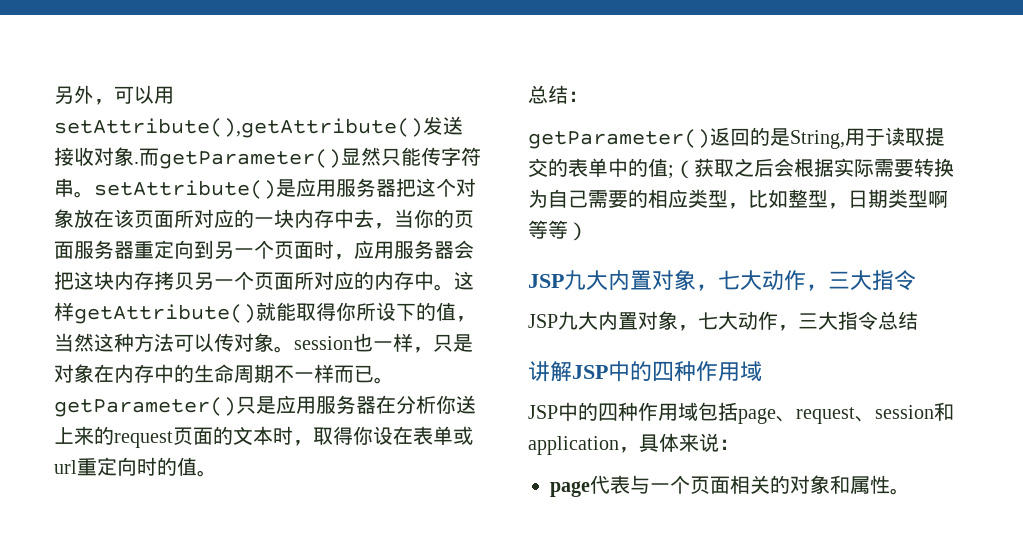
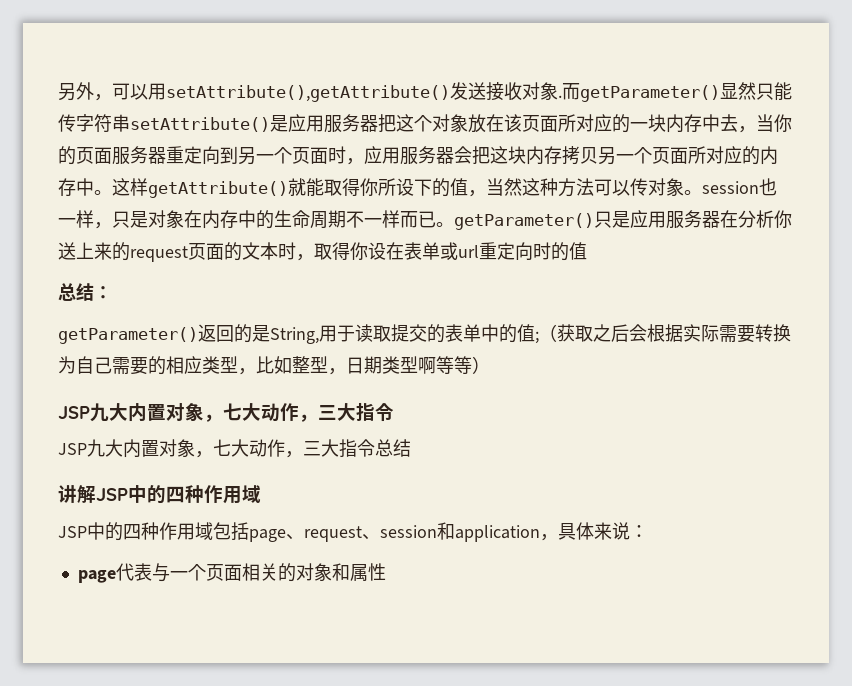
- 而getParameter()显然只能传字符串。setAttribute()是应用服务器把这个对象放在该页面所对应的一块内存中去，当你的页面服务器重定向到另一个页面时，应用服务器会把这块内存拷贝另一个页面所对应的内存中。
+ 而getParameter()显然只能传字符串setAttribute()是应用服务器把这个对象放在该页面所对应的一块内存中去，当你的页面服务器重定向到另一个页面时，应用服务器会把这块内存拷贝另一个页面所对应的内存中。
- 这样getAttribute()就能取得你所设下的值，当然这种方法可以传对象。session也一样，只是对象在内存中的生命周期不一样而已。getParameter()只是应用服务器在分析你送上来的request页面的文本时，取得你设在表单或url重定向时的值。
+ 这样getAttribute()就能取得你所设下的值，当然这种方法可以传对象。session也一样，只是对象在内存中的生命周期不一样而已。getParameter()只是应用服务器在分析你送上来的request页面的文本时，取得你设在表单或url重定向时的值
- page代表与一个页面相关的对象和属性。
+ page代表与一个页面相关的对象和属性

